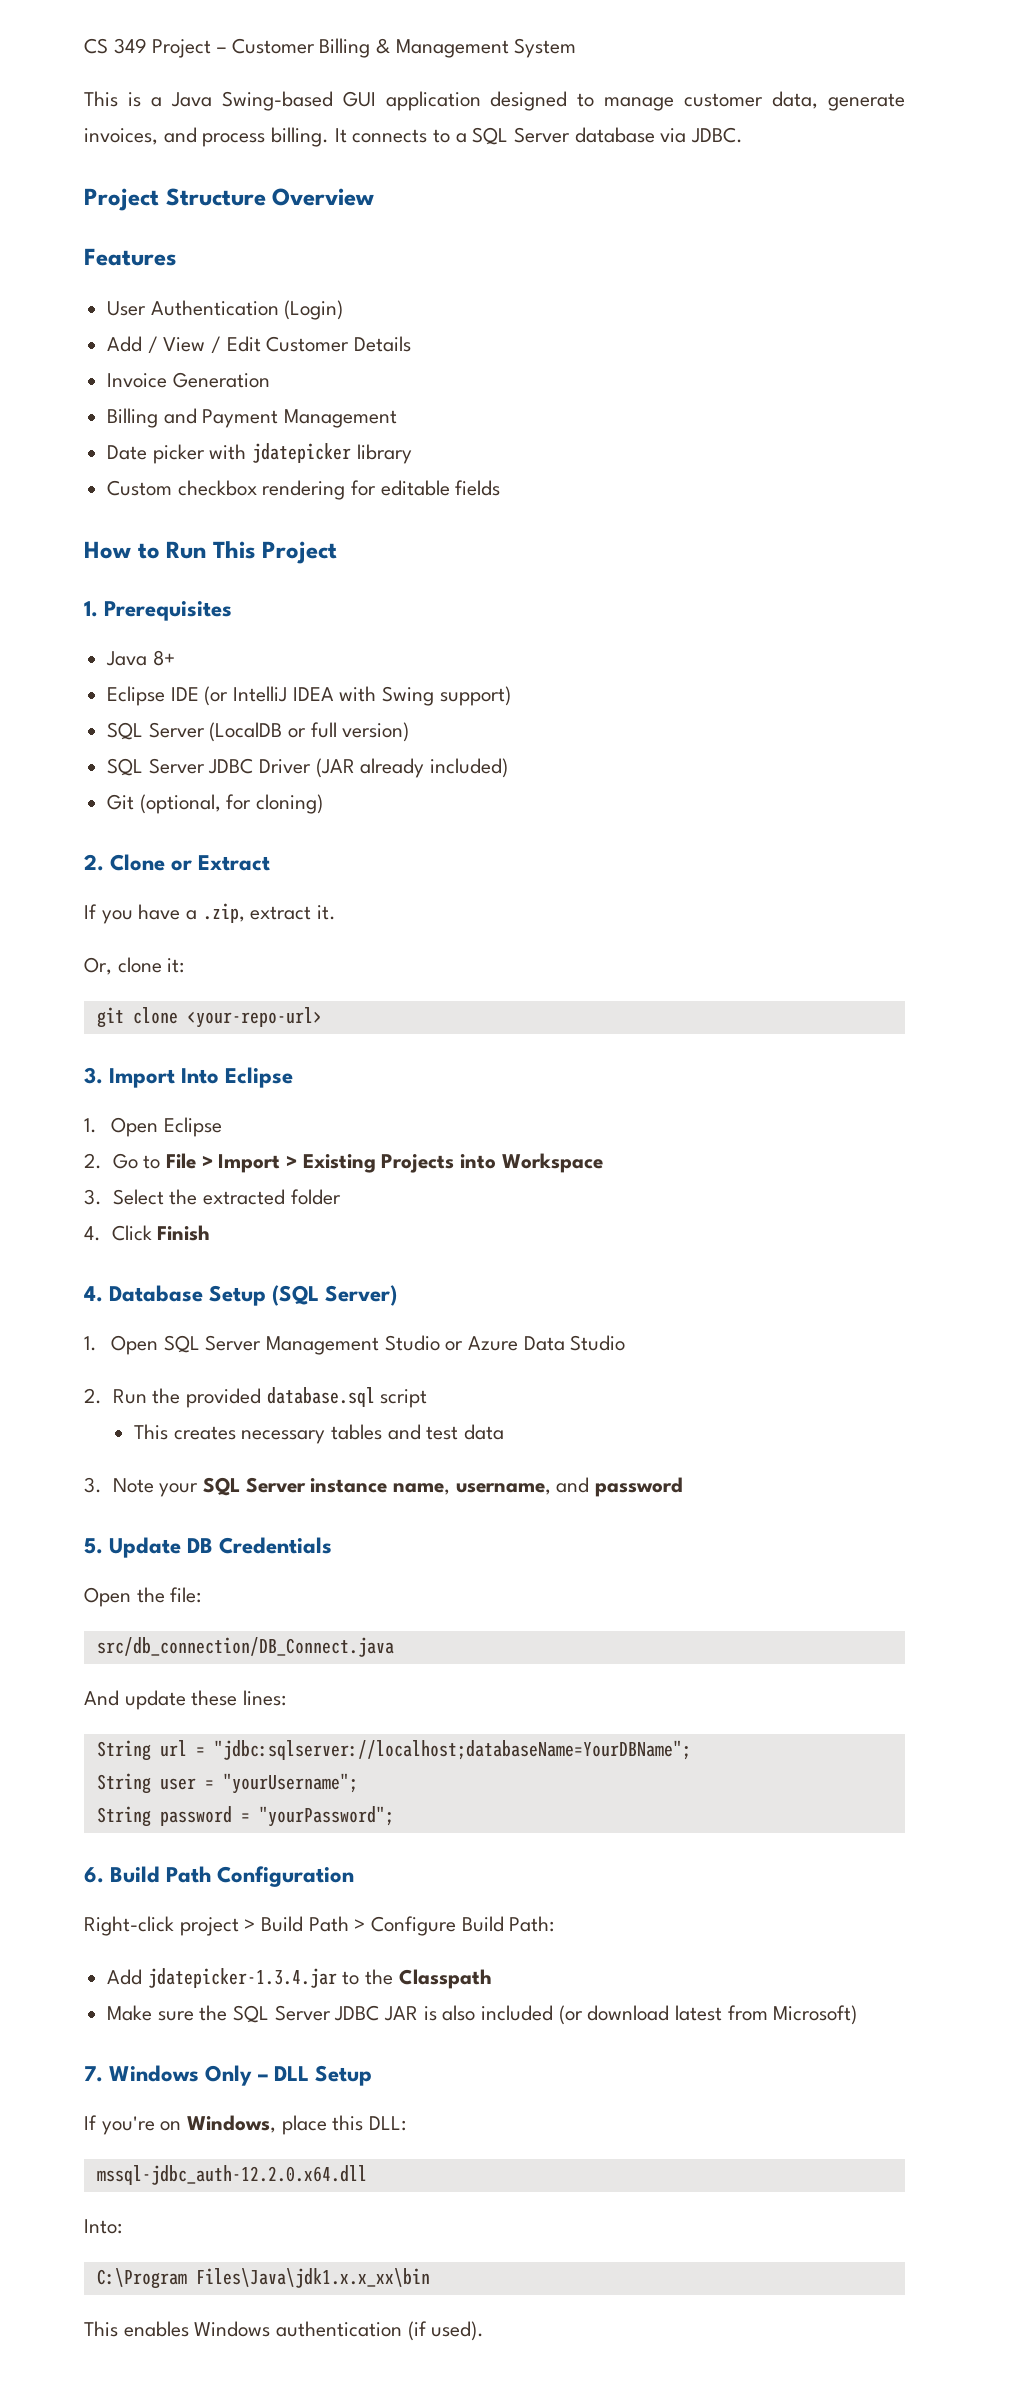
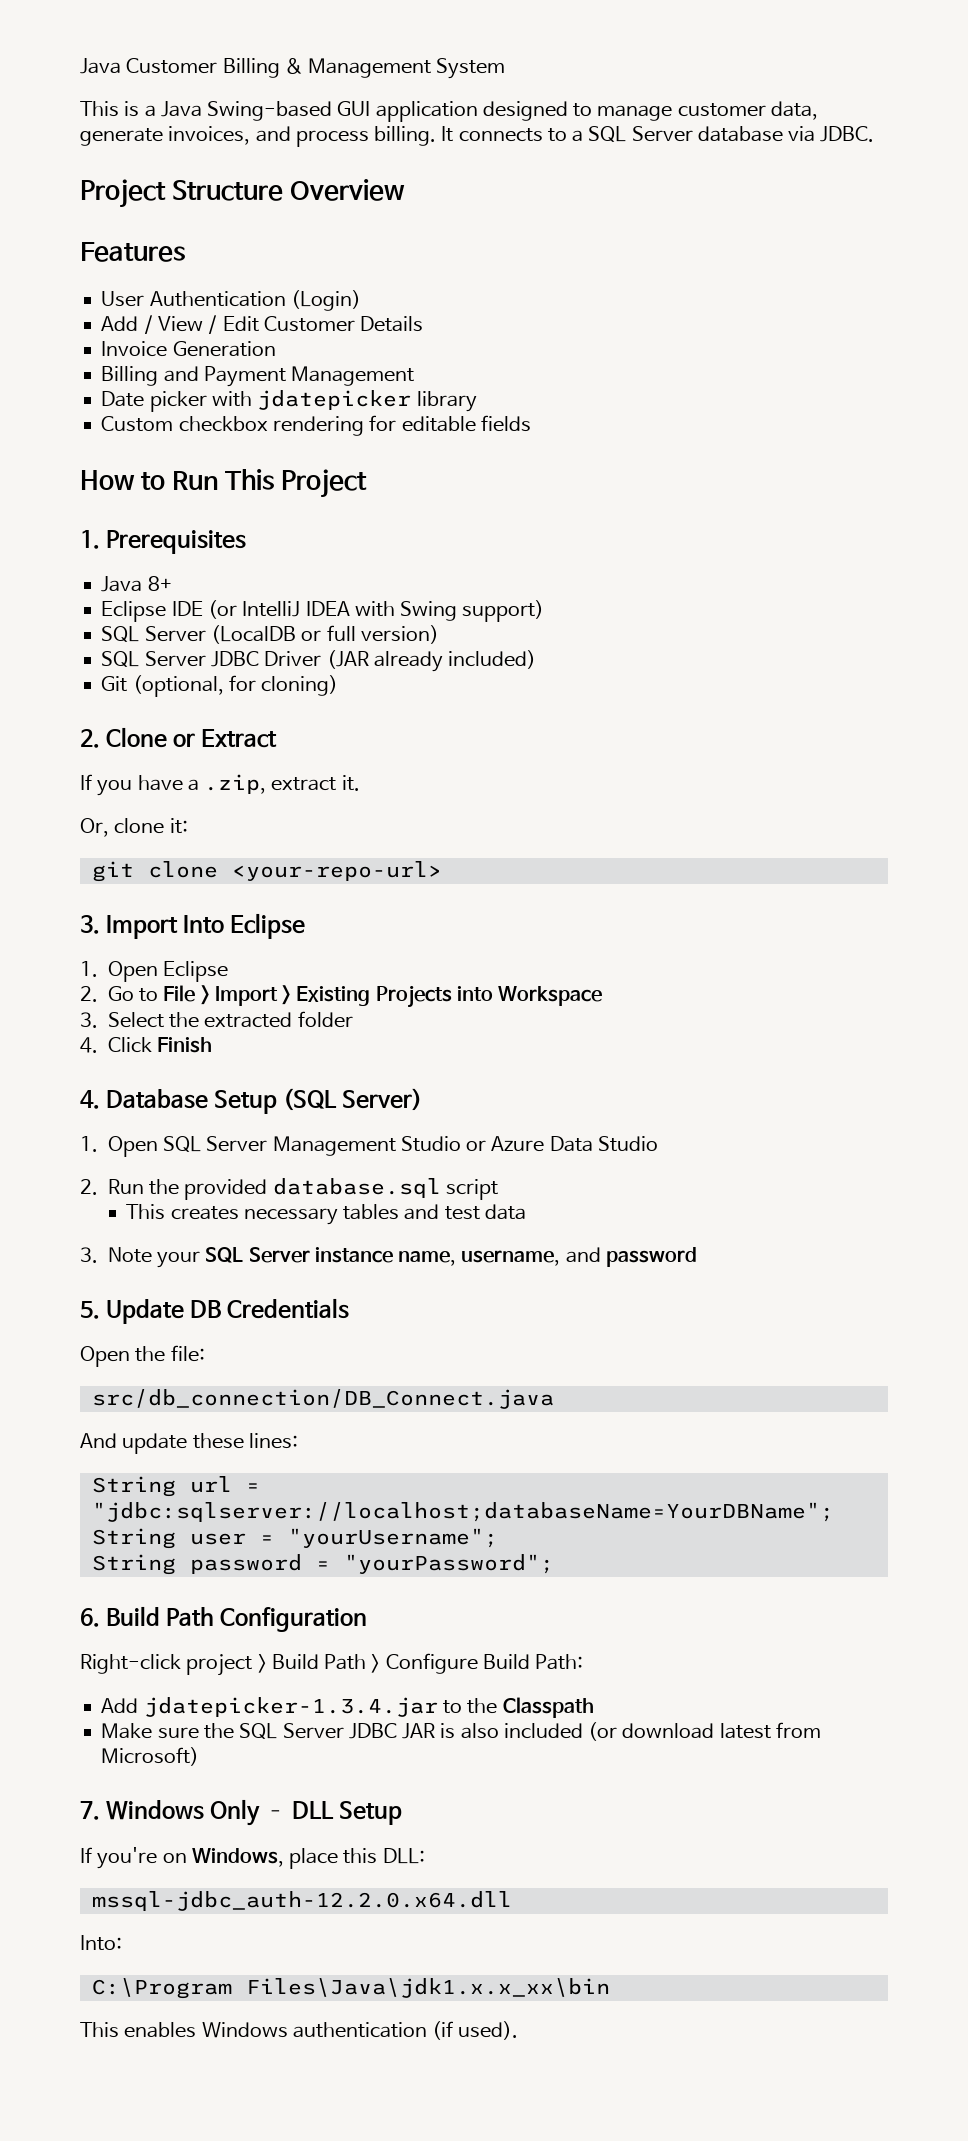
- CS 349 Project – Customer Billing & Management System
+ Java Customer Billing & Management System

